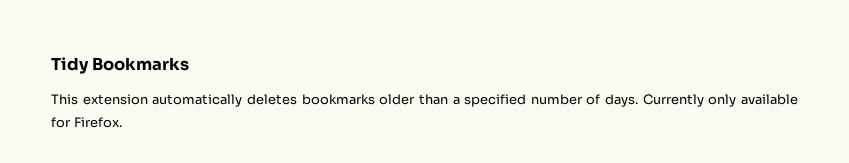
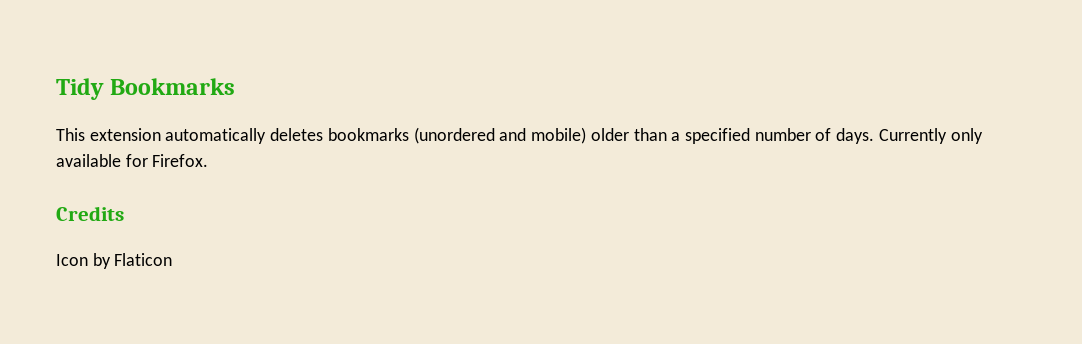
- This extension automatically deletes bookmarks older than a specified number of days.
+ This extension automatically deletes bookmarks (unordered and mobile) older than a specified number of days.
+ Credits
+ Icon by Flaticon

